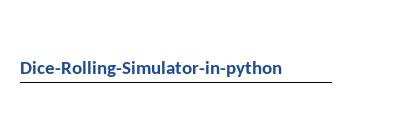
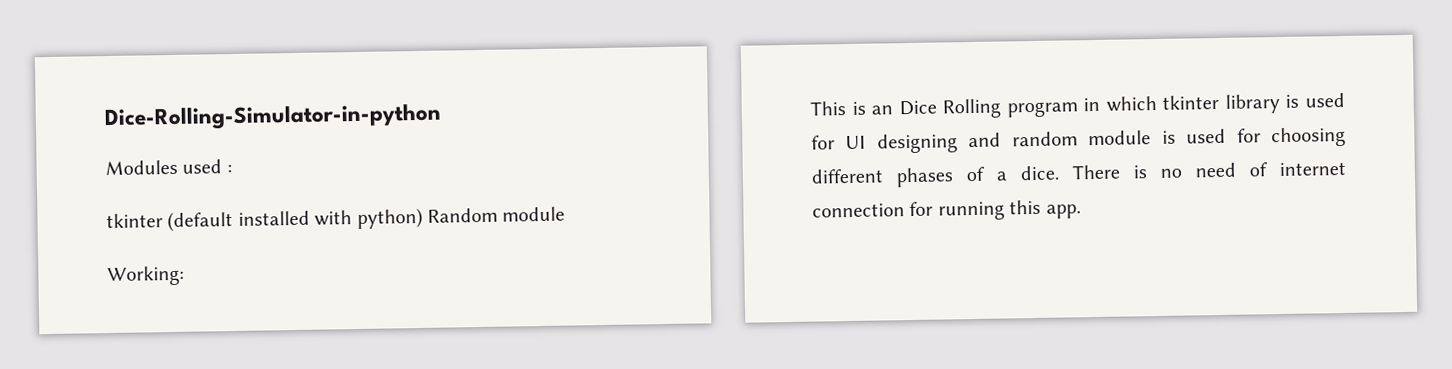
+ Modules used :
+ tkinter (default installed with python) Random module
+ Working:
+ This is an Dice Rolling program in which tkinter library is used for UI designing and random module is used for choosing different phases of a dice. There is no need of internet connection for running this app.

